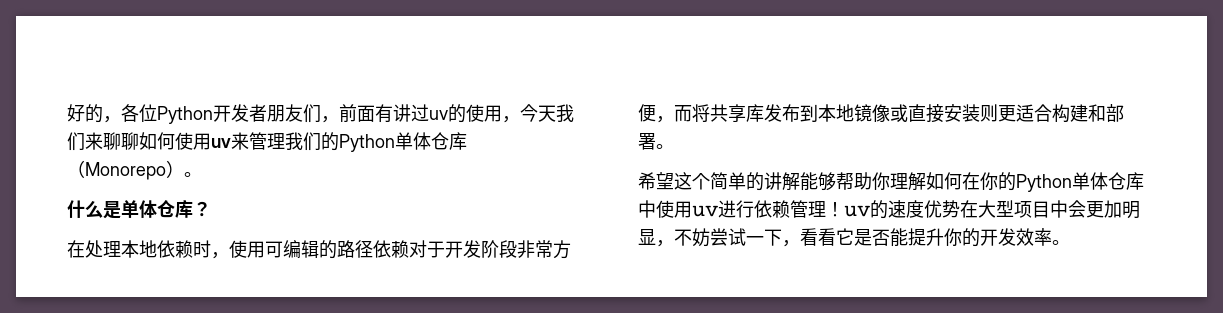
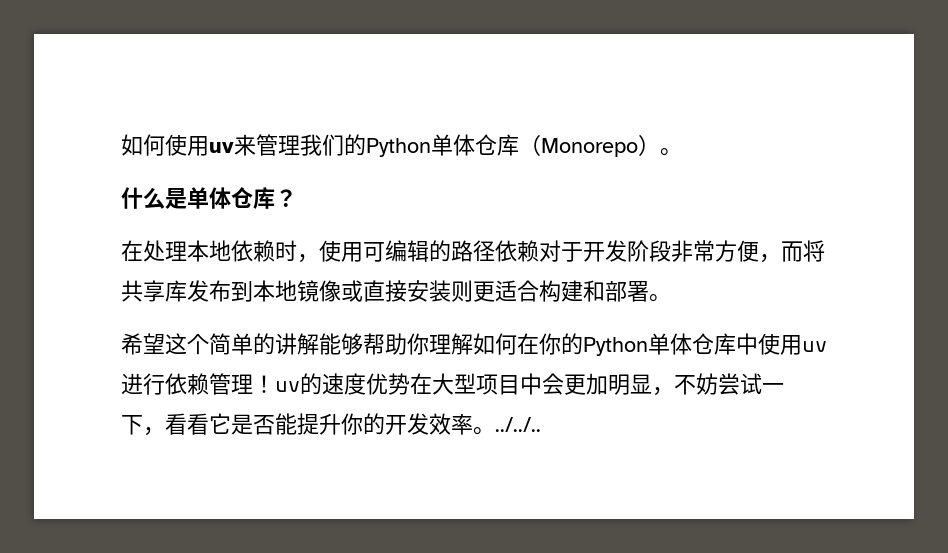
- 好的，各位Python开发者朋友们，前面有讲过uv的使用，今天我们来聊聊如何使用uv来管理我们的Python单体仓库（Monorepo）。
+ 如何使用uv来管理我们的Python单体仓库（Monorepo）。
- 希望这个简单的讲解能够帮助你理解如何在你的Python单体仓库中使用uv进行依赖管理！uv的速度优势在大型项目中会更加明显，不妨尝试一下，看看它是否能提升你的开发效率。
+ 希望这个简单的讲解能够帮助你理解如何在你的Python单体仓库中使用uv进行依赖管理！uv的速度优势在大型项目中会更加明显，不妨尝试一下，看看它是否能提升你的开发效率。../../..

